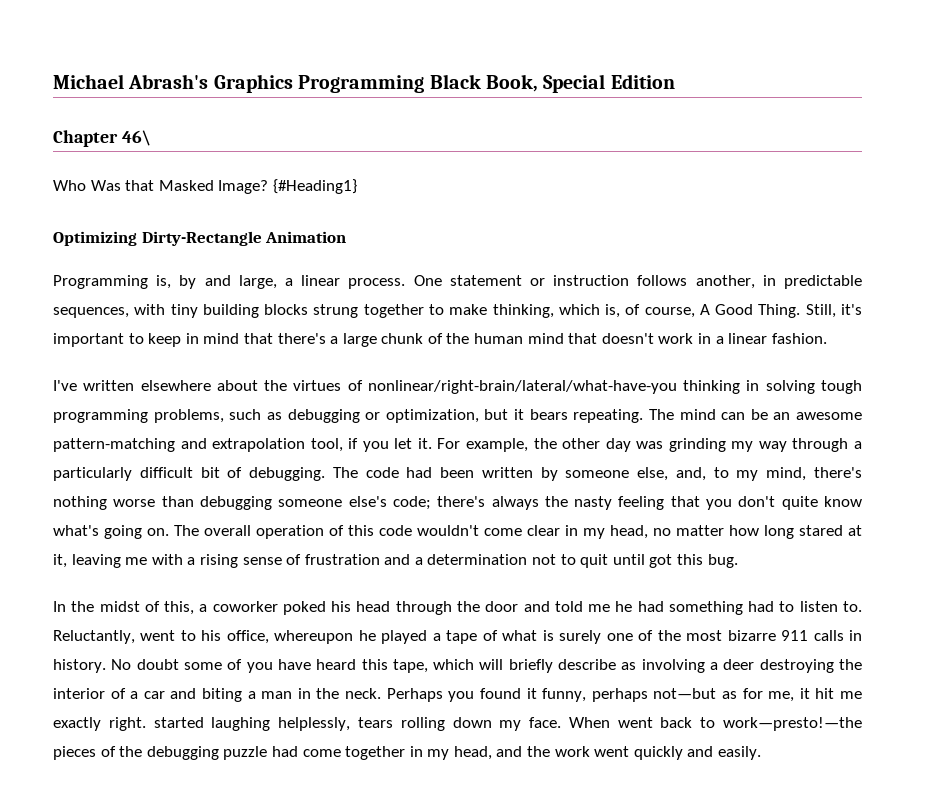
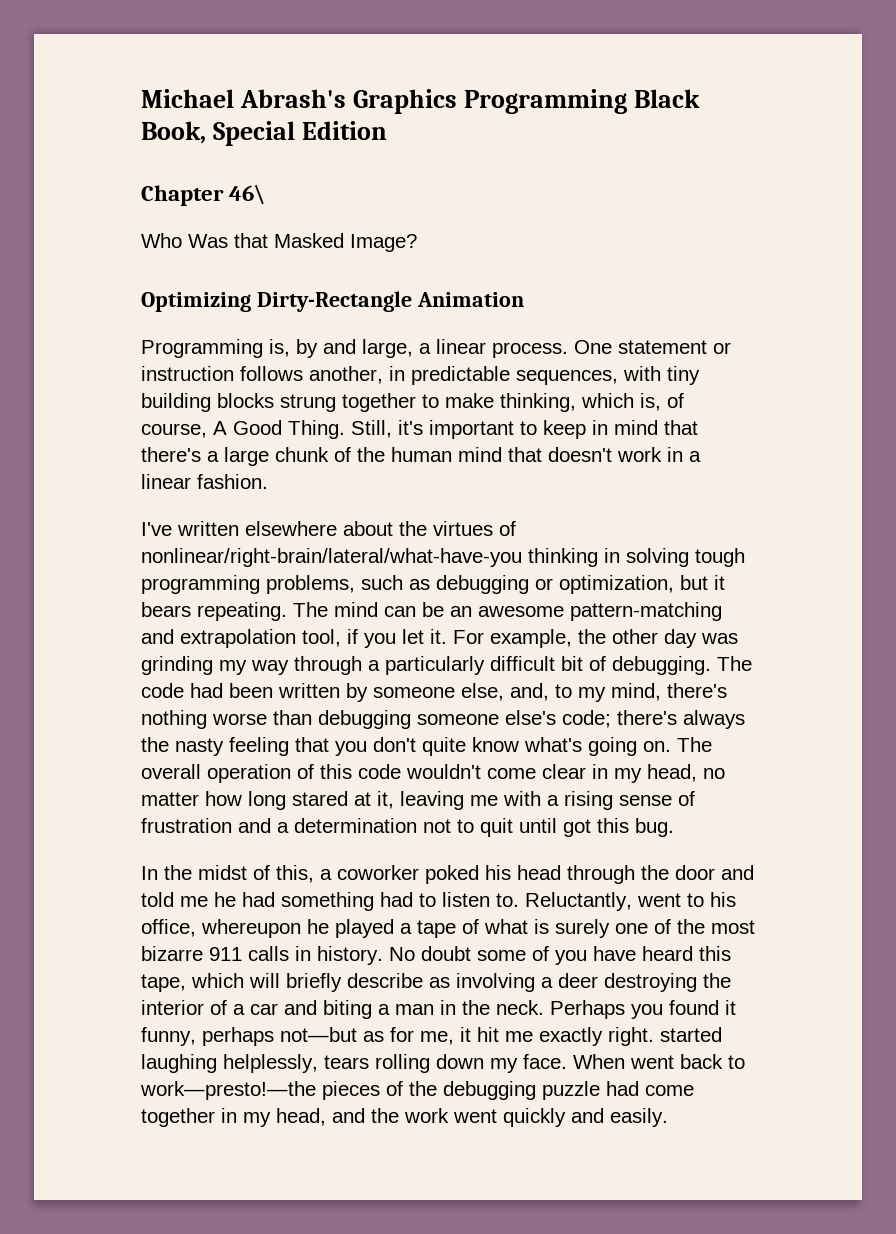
- {#Heading1}

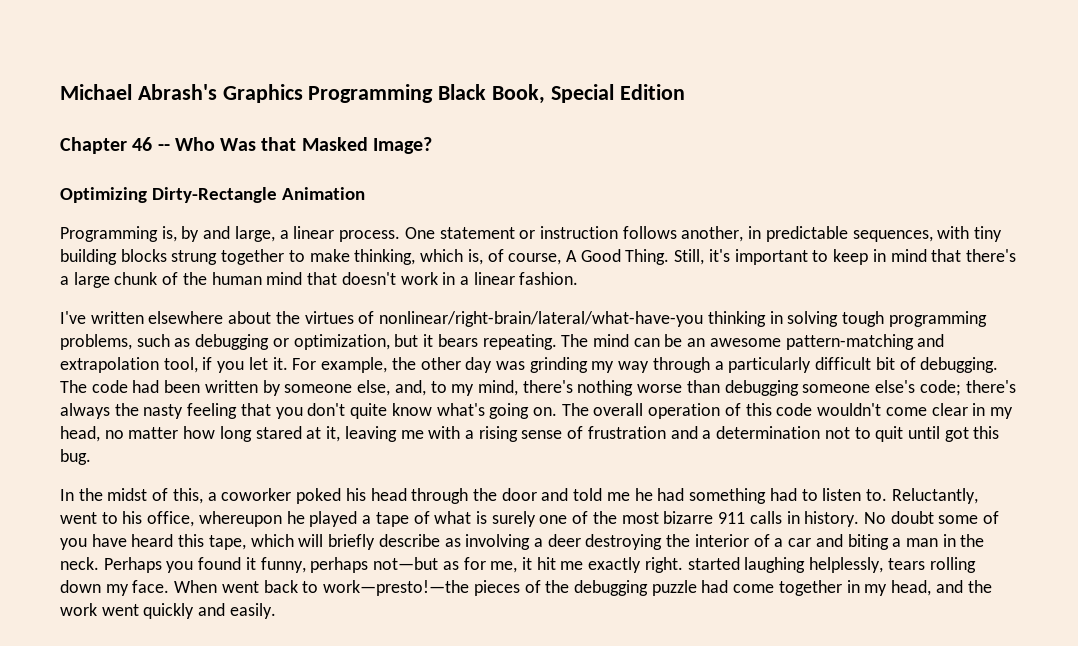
- Chapter 46\
- Who Was that Masked Image?
+ Chapter 46 -- Who Was that Masked Image?

